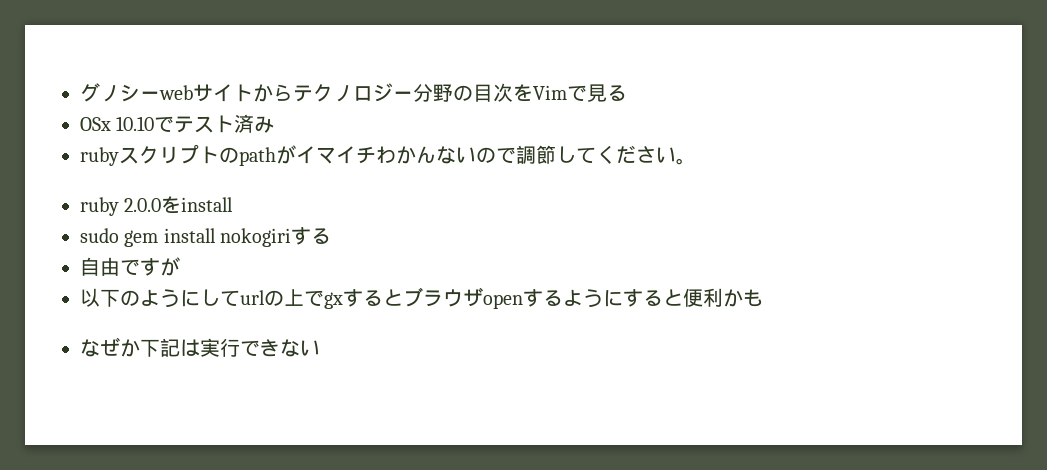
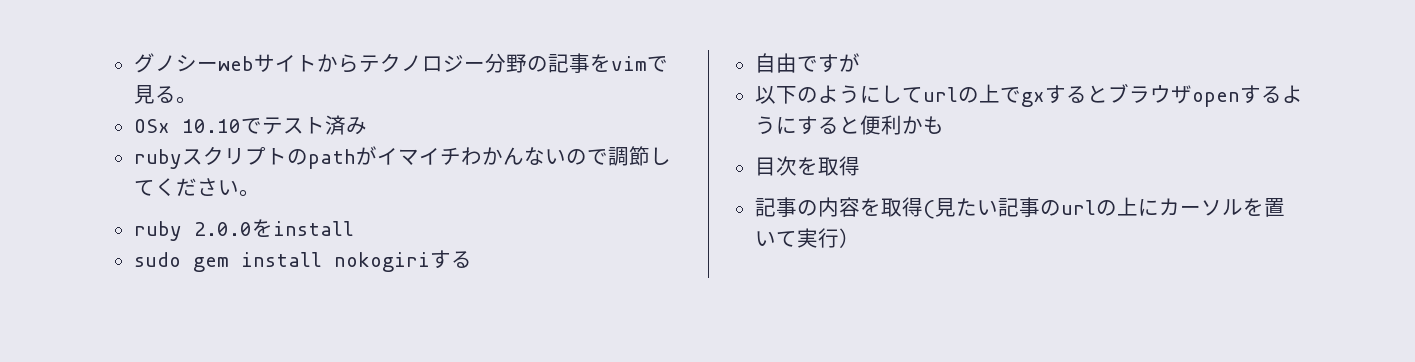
- グノシーwebサイトからテクノロジー分野の目次をVimで見る
+ グノシーwebサイトからテクノロジー分野の記事をvimで見る。
- なぜか下記は実行できない
+ 目次を取得
+ 記事の内容を取得(見たい記事のurlの上にカーソルを置いて実行）

